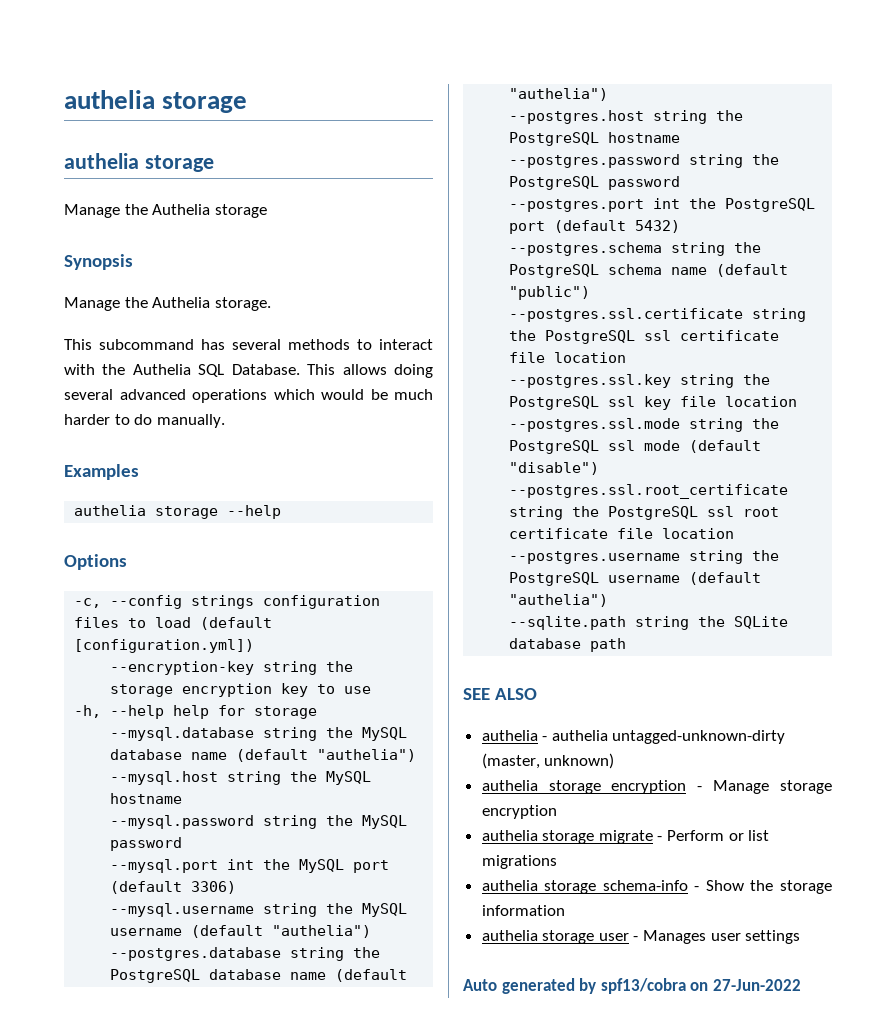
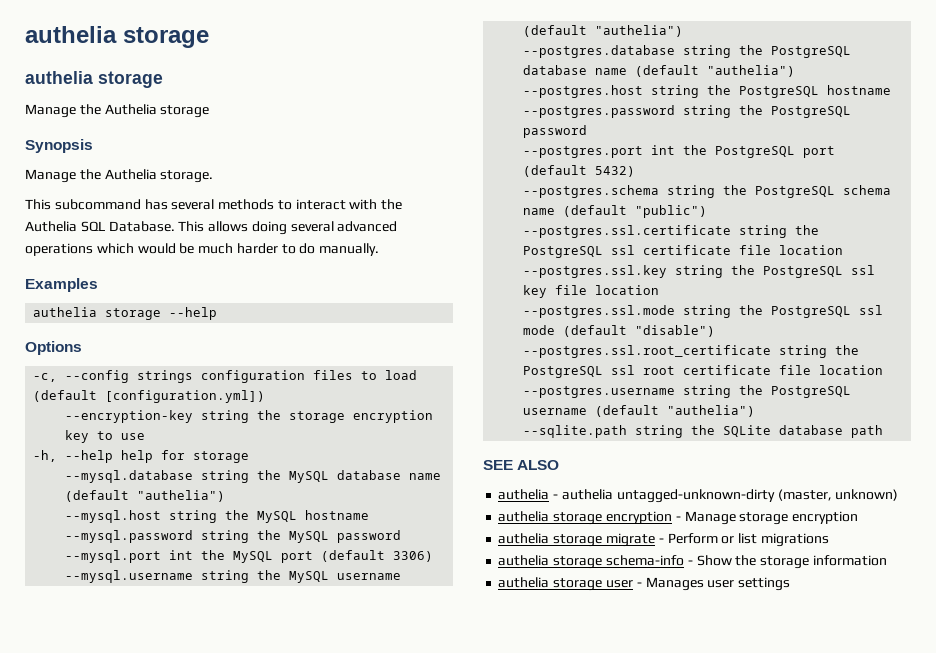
- Auto generated by spf13/cobra on 27-Jun-2022

